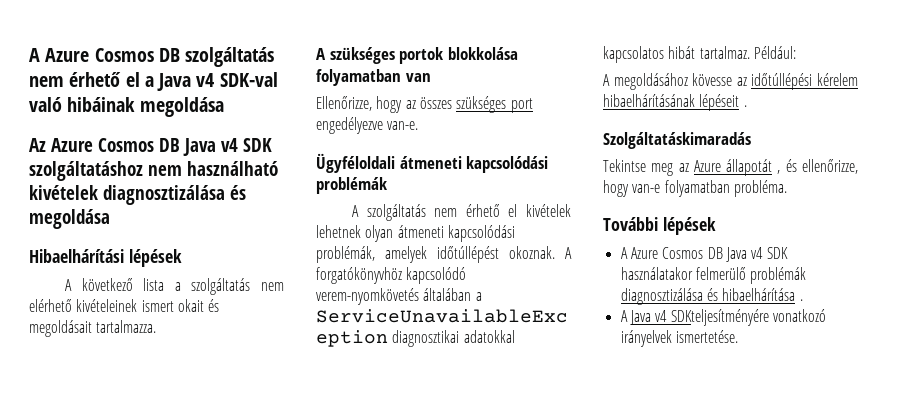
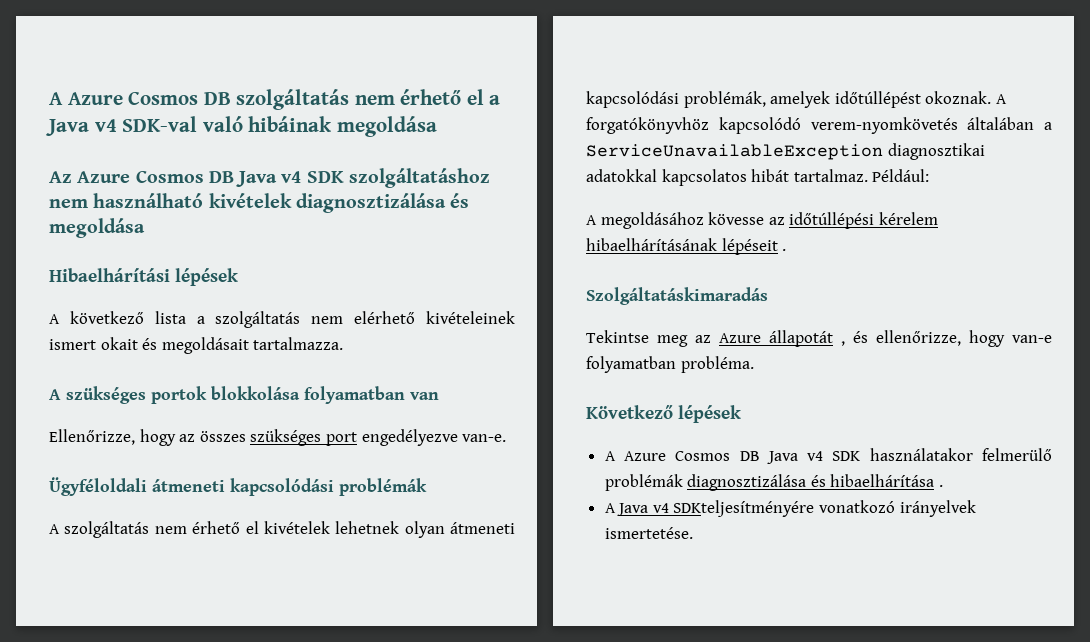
- További lépések
+ Következő lépések

